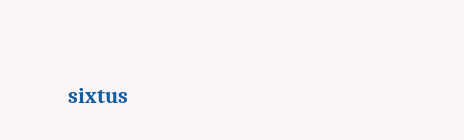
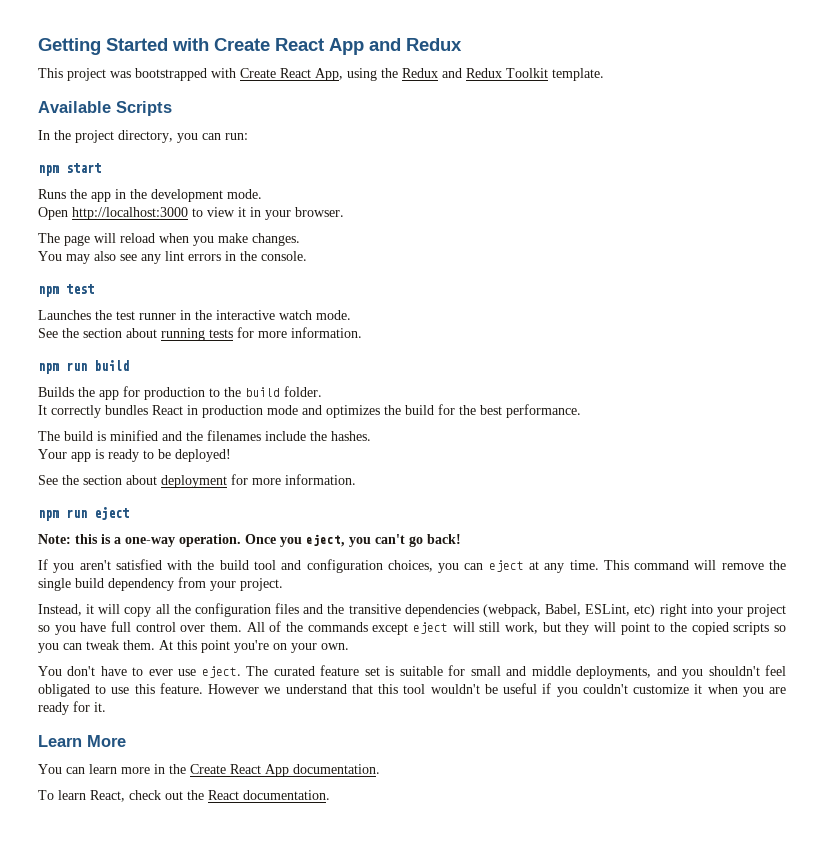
- sixtus
+ Getting Started with Create React App and Redux
+ This project was bootstrapped with Create React App, using the Redux and Redux Toolkit template.
+ Available Scripts
+ In the project directory, you can run:
+ npm start
+ Runs the app in the development mode.
+ Open http://localhost:3000 to view it in your browser.
+ The page will reload when you make changes.
+ You may also see any lint errors in the console.
+ npm test
+ Launches the test runner in the interactive watch mode.
+ See the section about running tests for more information.
+ npm run build
+ Builds the app for production to the build folder.
+ It correctly bundles React in production mode and optimizes the build for the best performance.
+ The build is minified and the filenames include the hashes.
+ Your app is ready to be deployed!
+ See the section about deployment for more information.
+ npm run eject
+ Note: this is a one-way operation. Once you eject, you can't go back!
+ If you aren't satisfied with the build tool and configuration choices, you can eject at any time. This command will remove the single build dependency from your project.
+ Instead, it will copy all the configuration files and the transitive dependencies (webpack, Babel, ESLint, etc) right into your project so you have full control over them. All of the commands except eject will still work, but they will point to the copied scripts so you can tweak them. At this point you're on your own.
+ You don't have to ever use eject. The curated feature set is suitable for small and middle deployments, and you shouldn't feel obligated to use this feature. However we understand that this tool wouldn't be useful if you couldn't customize it when you are ready for it.
+ Learn More
+ You can learn more in the Create React App documentation.
+ To learn React, check out the React documentation.

